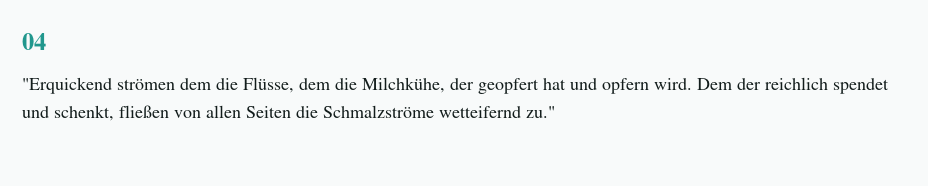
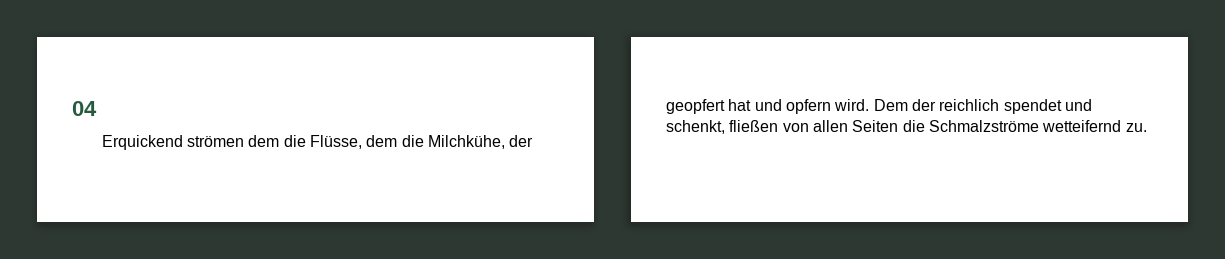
- "Erquickend strömen dem die Flüsse, dem die Milchkühe, der geopfert hat und opfern wird.
+ Erquickend strömen dem die Flüsse, dem die Milchkühe, der geopfert hat und opfern wird.
- Dem der reichlich spendet und schenkt, fließen von allen Seiten die Schmalzströme wetteifernd zu."
+ Dem der reichlich spendet und schenkt, fließen von allen Seiten die Schmalzströme wetteifernd zu.

